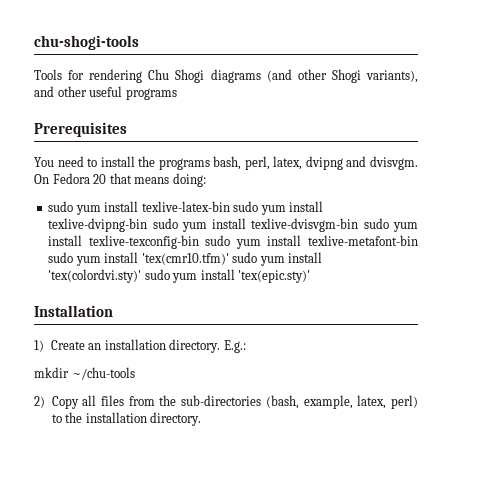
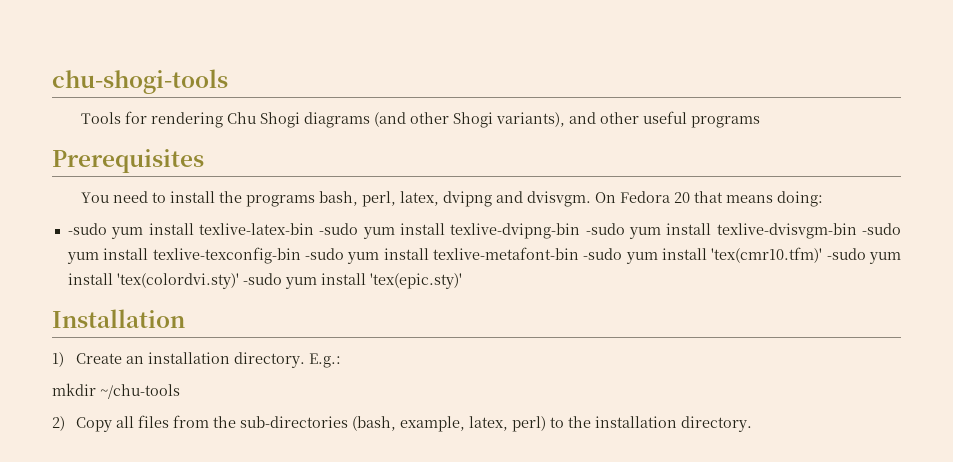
- sudo yum install texlive-latex-bin sudo yum install texlive-dvipng-bin sudo yum install texlive-dvisvgm-bin sudo yum install texlive-texconfig-bin sudo yum install texlive-metafont-bin sudo yum install 'tex(cmr10.tfm)' sudo yum install 'tex(colordvi.sty)' sudo yum install 'tex(epic.sty)'
+ -sudo yum install texlive-latex-bin -sudo yum install texlive-dvipng-bin -sudo yum install texlive-dvisvgm-bin -sudo yum install texlive-texconfig-bin -sudo yum install texlive-metafont-bin -sudo yum install 'tex(cmr10.tfm)' -sudo yum install 'tex(colordvi.sty)' -sudo yum install 'tex(epic.sty)'

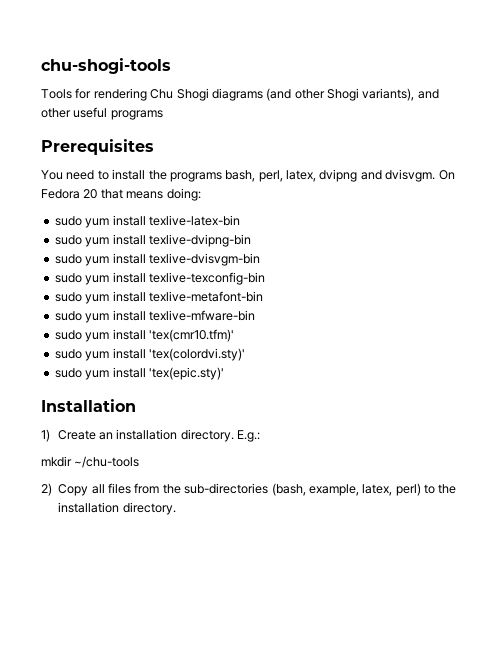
- -sudo yum install texlive-latex-bin -sudo yum install texlive-dvipng-bin -sudo yum install texlive-dvisvgm-bin -sudo yum install texlive-texconfig-bin -sudo yum install texlive-metafont-bin -sudo yum install 'tex(cmr10.tfm)' -sudo yum install 'tex(colordvi.sty)' -sudo yum install 'tex(epic.sty)'
+ sudo yum install texlive-latex-bin
+ sudo yum install texlive-dvipng-bin
+ sudo yum install texlive-dvisvgm-bin
+ sudo yum install texlive-texconfig-bin
+ sudo yum install texlive-metafont-bin
+ sudo yum install texlive-mfware-bin
+ sudo yum install 'tex(cmr10.tfm)'
+ sudo yum install 'tex(colordvi.sty)'
+ sudo yum install 'tex(epic.sty)'

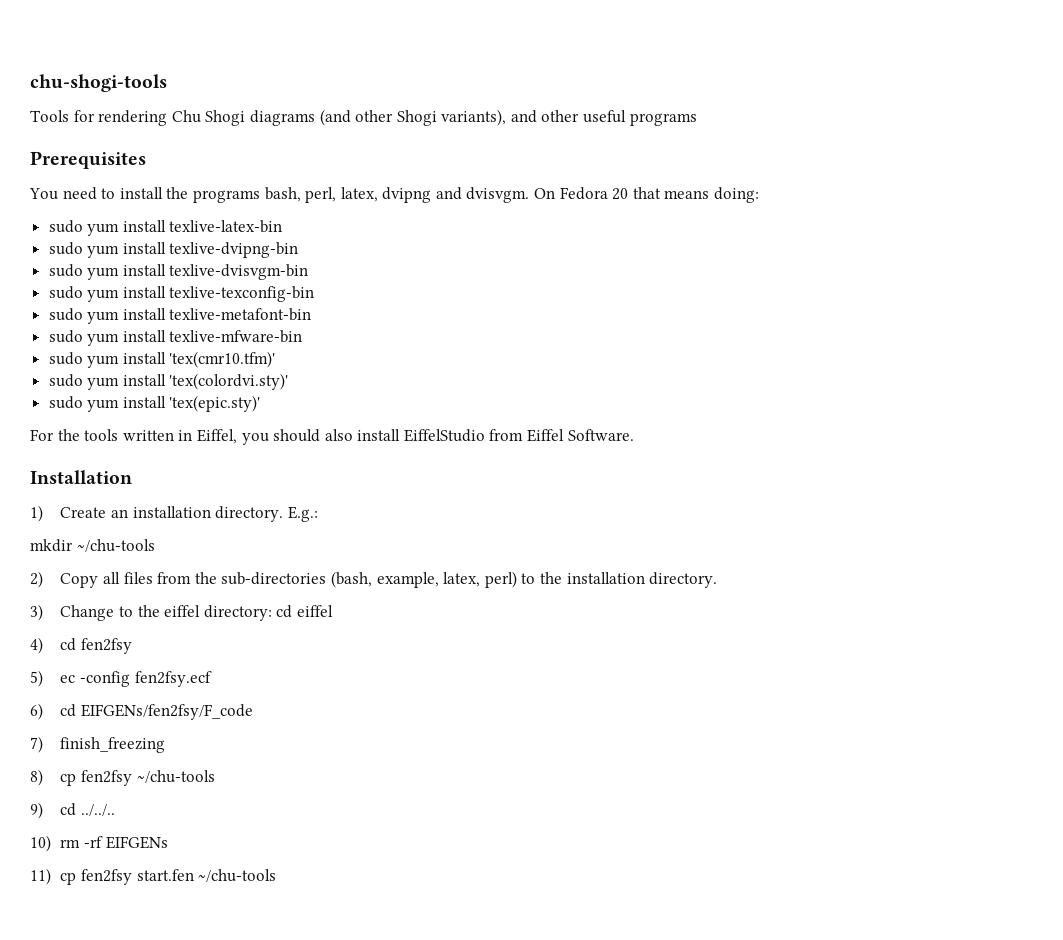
+ For the tools written in Eiffel, you should also install EiffelStudio from Eiffel Software.
+ 3) Change to the eiffel directory: cd eiffel
+ 4) cd fen2fsy
+ 5) ec -config fen2fsy.ecf
+ 6) cd EIFGENs/fen2fsy/F_code
+ 7) finish_freezing
+ 8) cp fen2fsy ~/chu-tools
+ 9) cd ../../..
+ 10) rm -rf EIFGENs
+ 11) cp fen2fsy start.fen ~/chu-tools

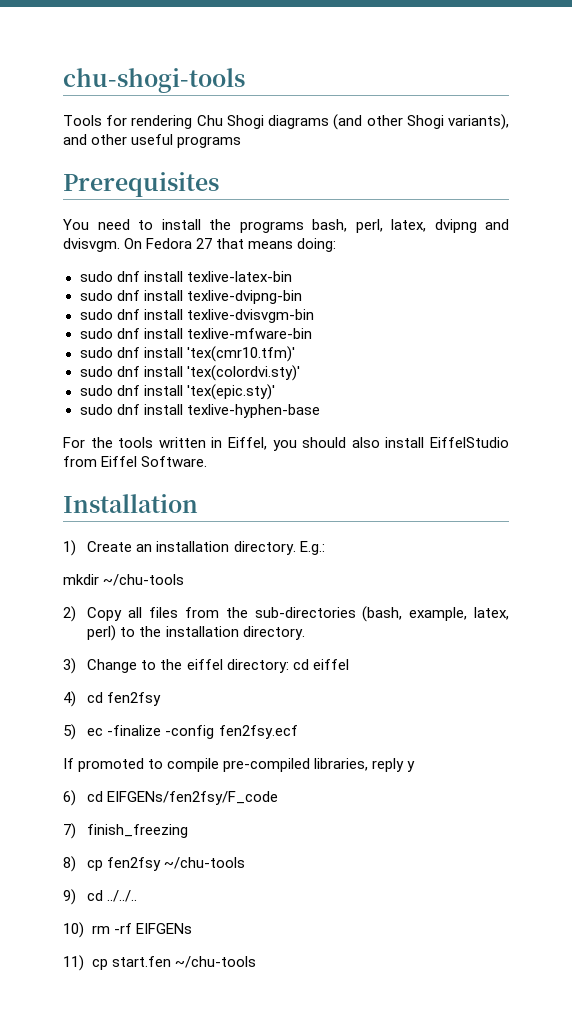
- On Fedora 20 that means doing:
+ On Fedora 27 that means doing:
- sudo yum install texlive-latex-bin
+ sudo dnf install texlive-latex-bin
- sudo yum install texlive-dvipng-bin
+ sudo dnf install texlive-dvipng-bin
- sudo yum install texlive-dvisvgm-bin
+ sudo dnf install texlive-dvisvgm-bin
- sudo yum install texlive-texconfig-bin
- sudo yum install texlive-metafont-bin
- sudo yum install texlive-mfware-bin
+ sudo dnf install texlive-mfware-bin
- sudo yum install 'tex(cmr10.tfm)'
+ sudo dnf install 'tex(cmr10.tfm)'
- sudo yum install 'tex(colordvi.sty)'
+ sudo dnf install 'tex(colordvi.sty)'
- sudo yum install 'tex(epic.sty)'
+ sudo dnf install 'tex(epic.sty)'
+ sudo dnf install texlive-hyphen-base
- 5) ec -config fen2fsy.ecf
+ 5) ec -finalize -config fen2fsy.ecf
+ If promoted to compile pre-compiled libraries, reply y
- 11) cp fen2fsy start.fen ~/chu-tools
+ 11) cp start.fen ~/chu-tools

